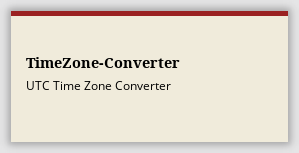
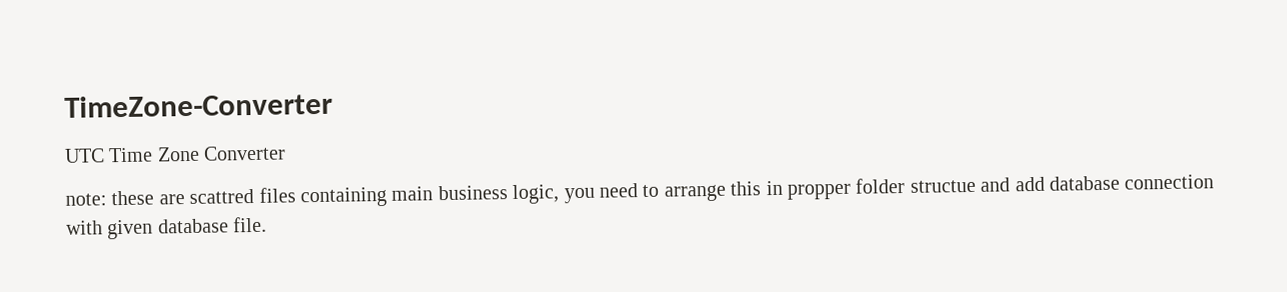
+ note: these are scattred files containing main business logic, you need to arrange this in propper folder structue and add database connection with given database file.

